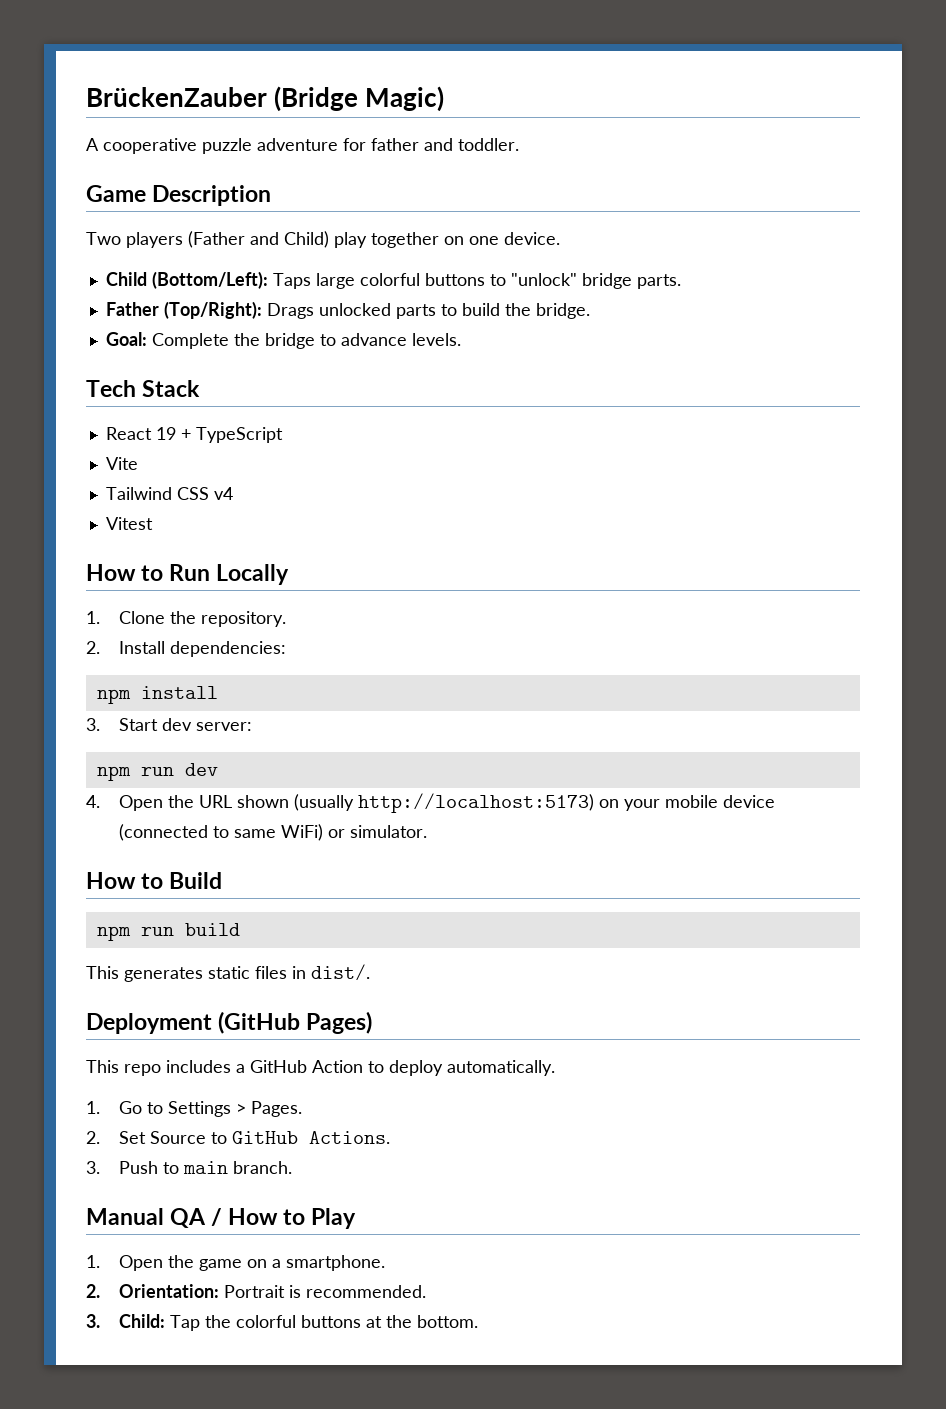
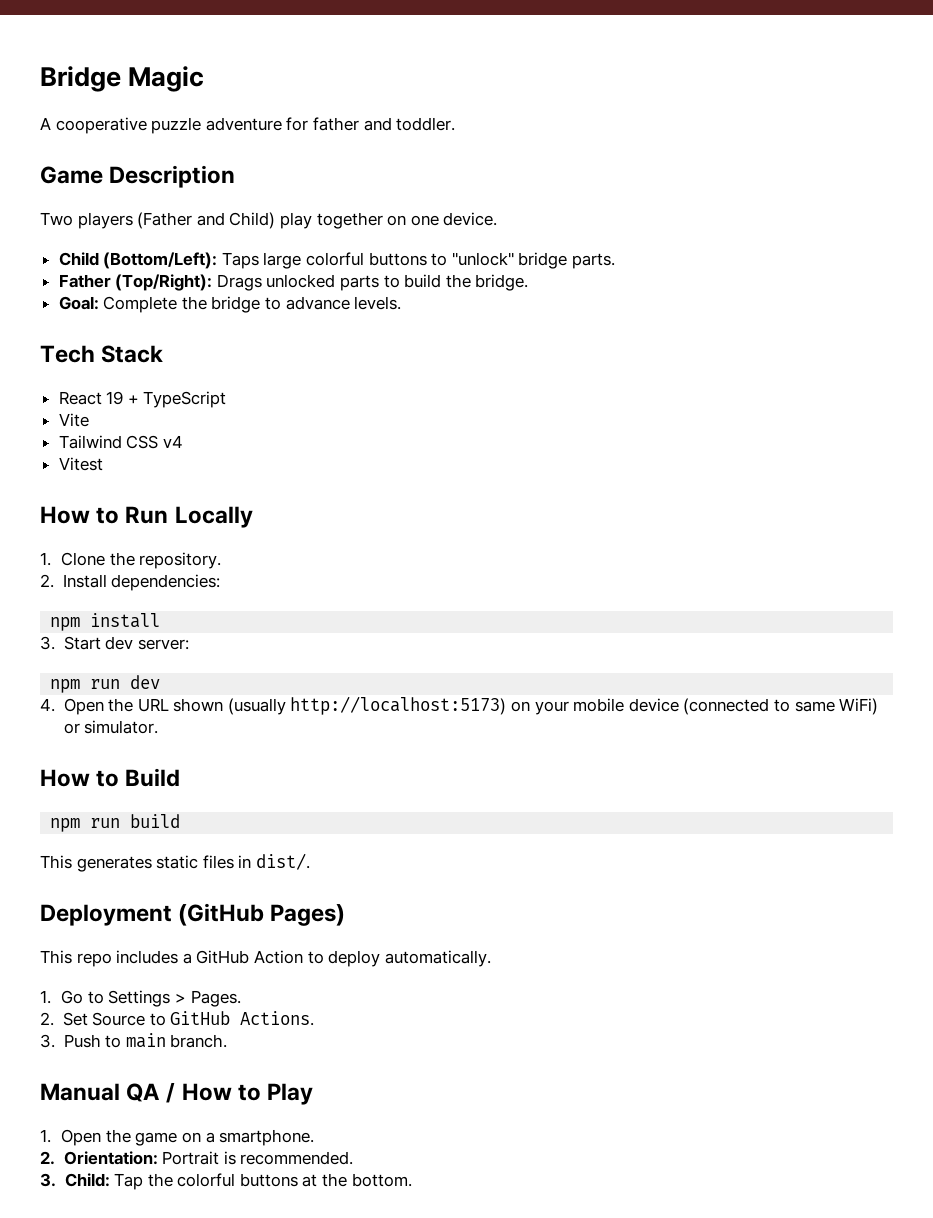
- BrückenZauber (Bridge Magic)
+ Bridge Magic

